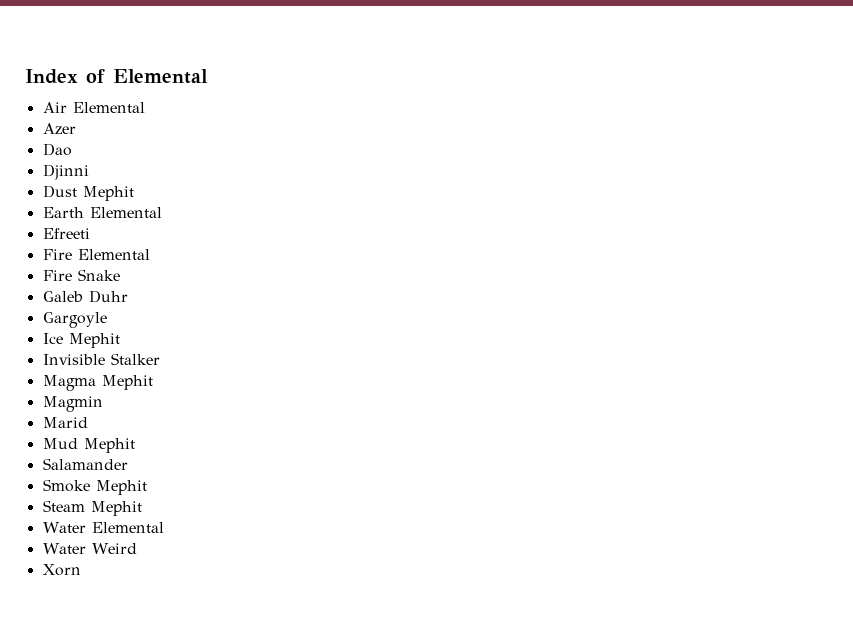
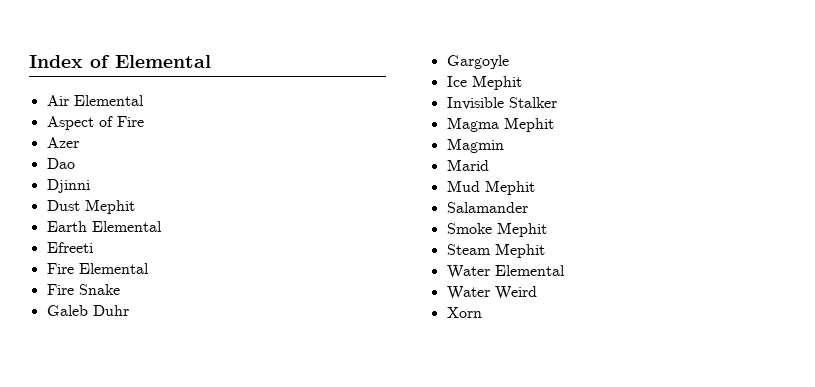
+ Aspect of Fire

